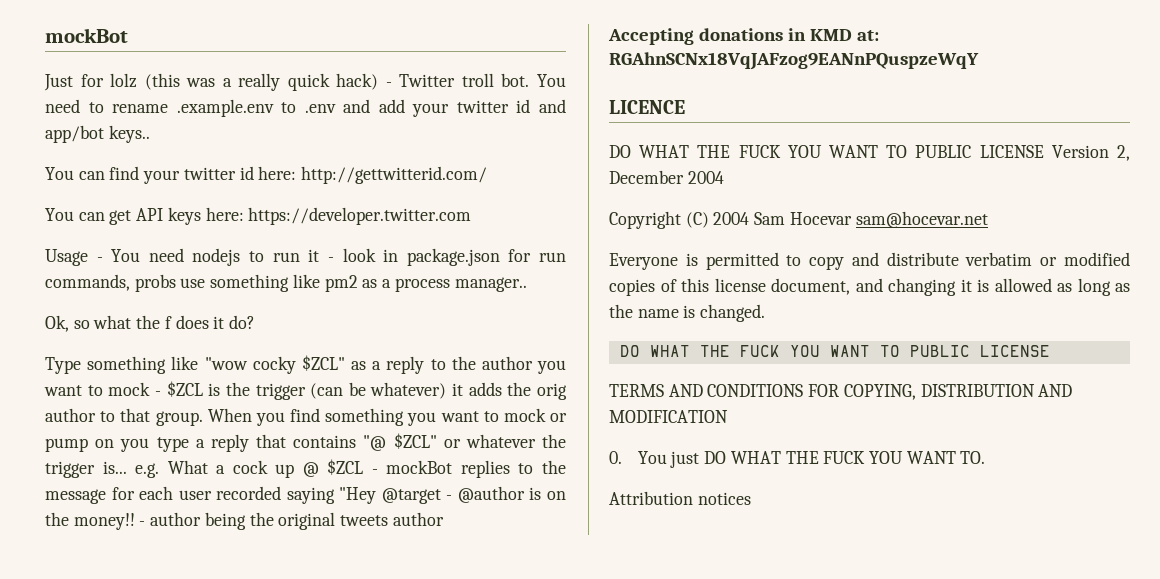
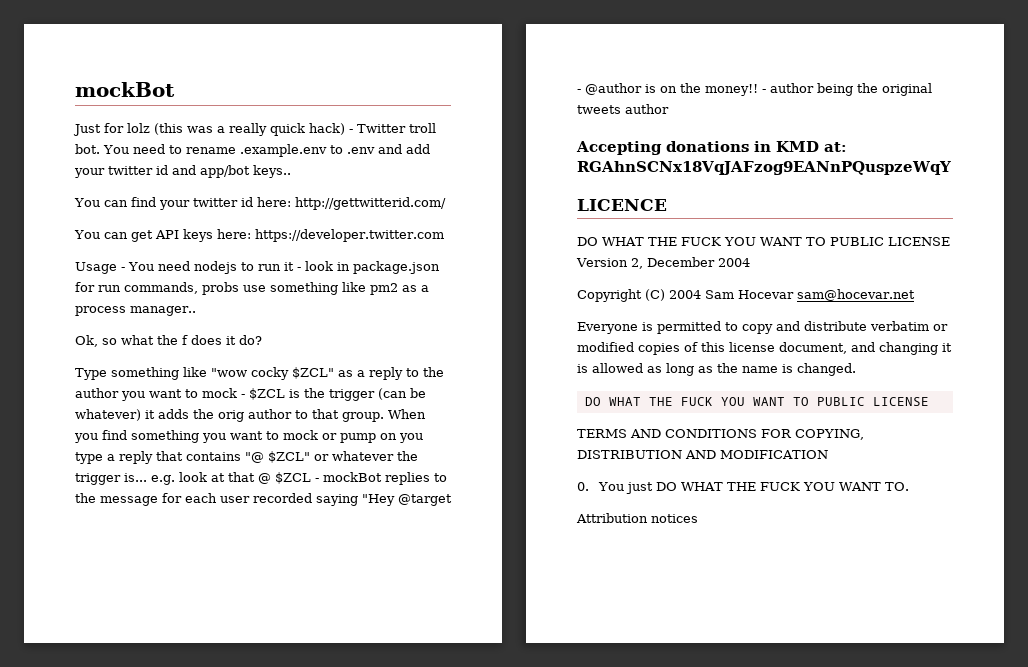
- When you find something you want to mock or pump on you type a reply that contains "@ $ZCL" or whatever the trigger is... e.g. What a cock up @ $ZCL - mockBot replies to the message for each user recorded saying "Hey @target - @author is on the money!!
+ When you find something you want to mock or pump on you type a reply that contains "@ $ZCL" or whatever the trigger is... e.g. look at that @ $ZCL - mockBot replies to the message for each user recorded saying "Hey @target - @author is on the money!!

